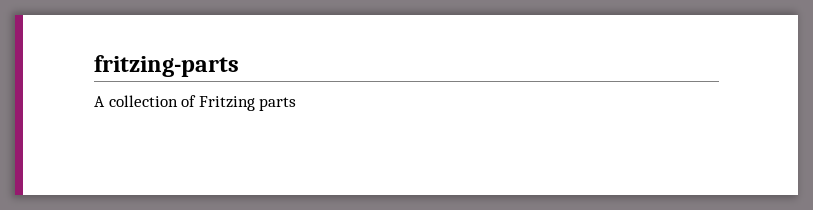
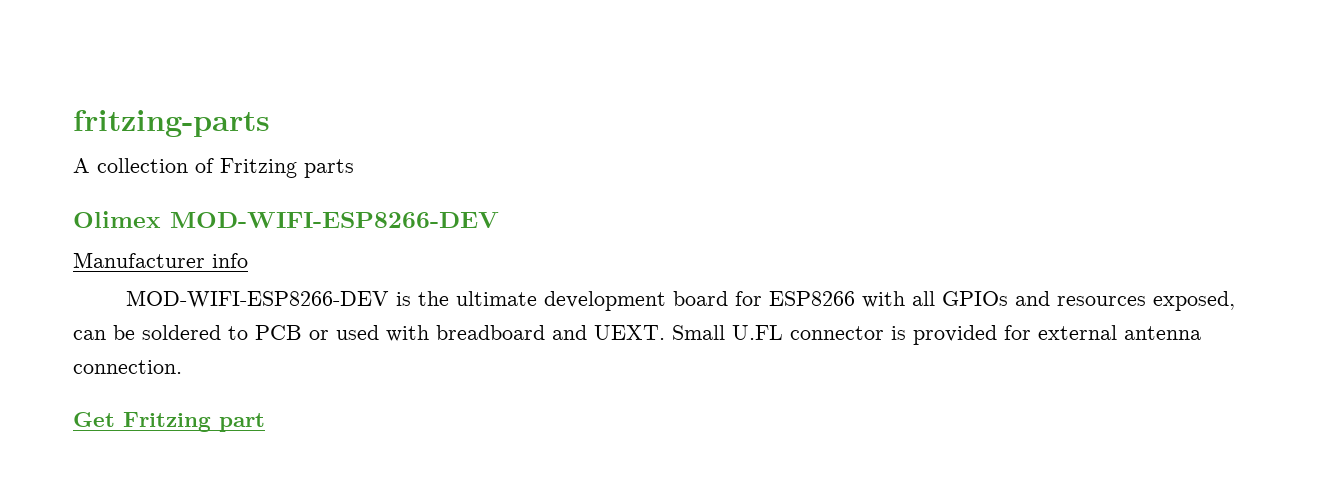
+ Olimex MOD-WIFI-ESP8266-DEV
+ Manufacturer info
+ MOD-WIFI-ESP8266-DEV is the ultimate development board for ESP8266 with all GPIOs and resources exposed, can be soldered to PCB or used with breadboard and UEXT. Small U.FL connector is provided for external antenna connection.
+ Get Fritzing part

